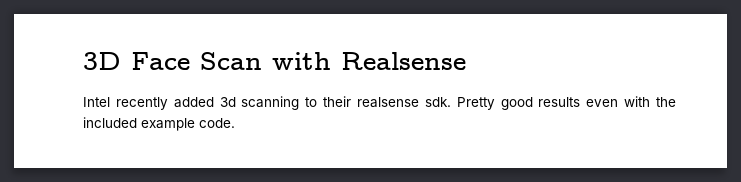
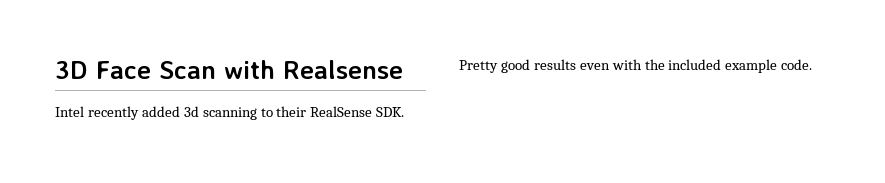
- Intel recently added 3d scanning to their realsense sdk. Pretty good results even with the included example code.
+ Intel recently added 3d scanning to their RealSense SDK. Pretty good results even with the included example code.

